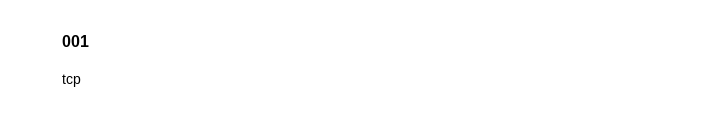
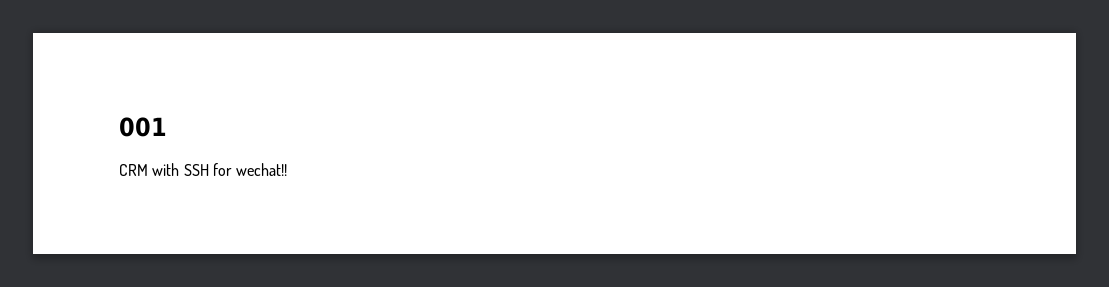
- tcp
+ CRM with SSH for wechat!!

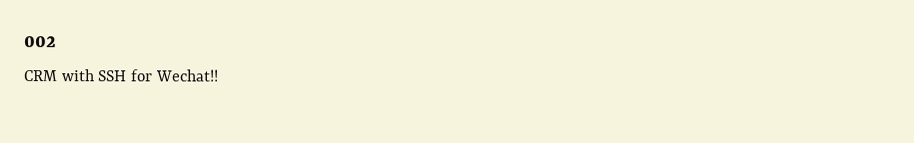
- 001
+ 002
- CRM with SSH for wechat!!
+ CRM with SSH for Wechat!!

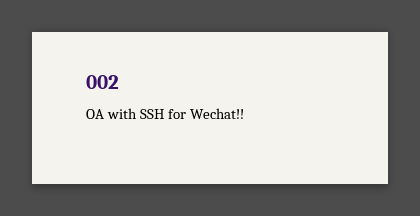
- CRM with SSH for Wechat!!
+ OA with SSH for Wechat!!

